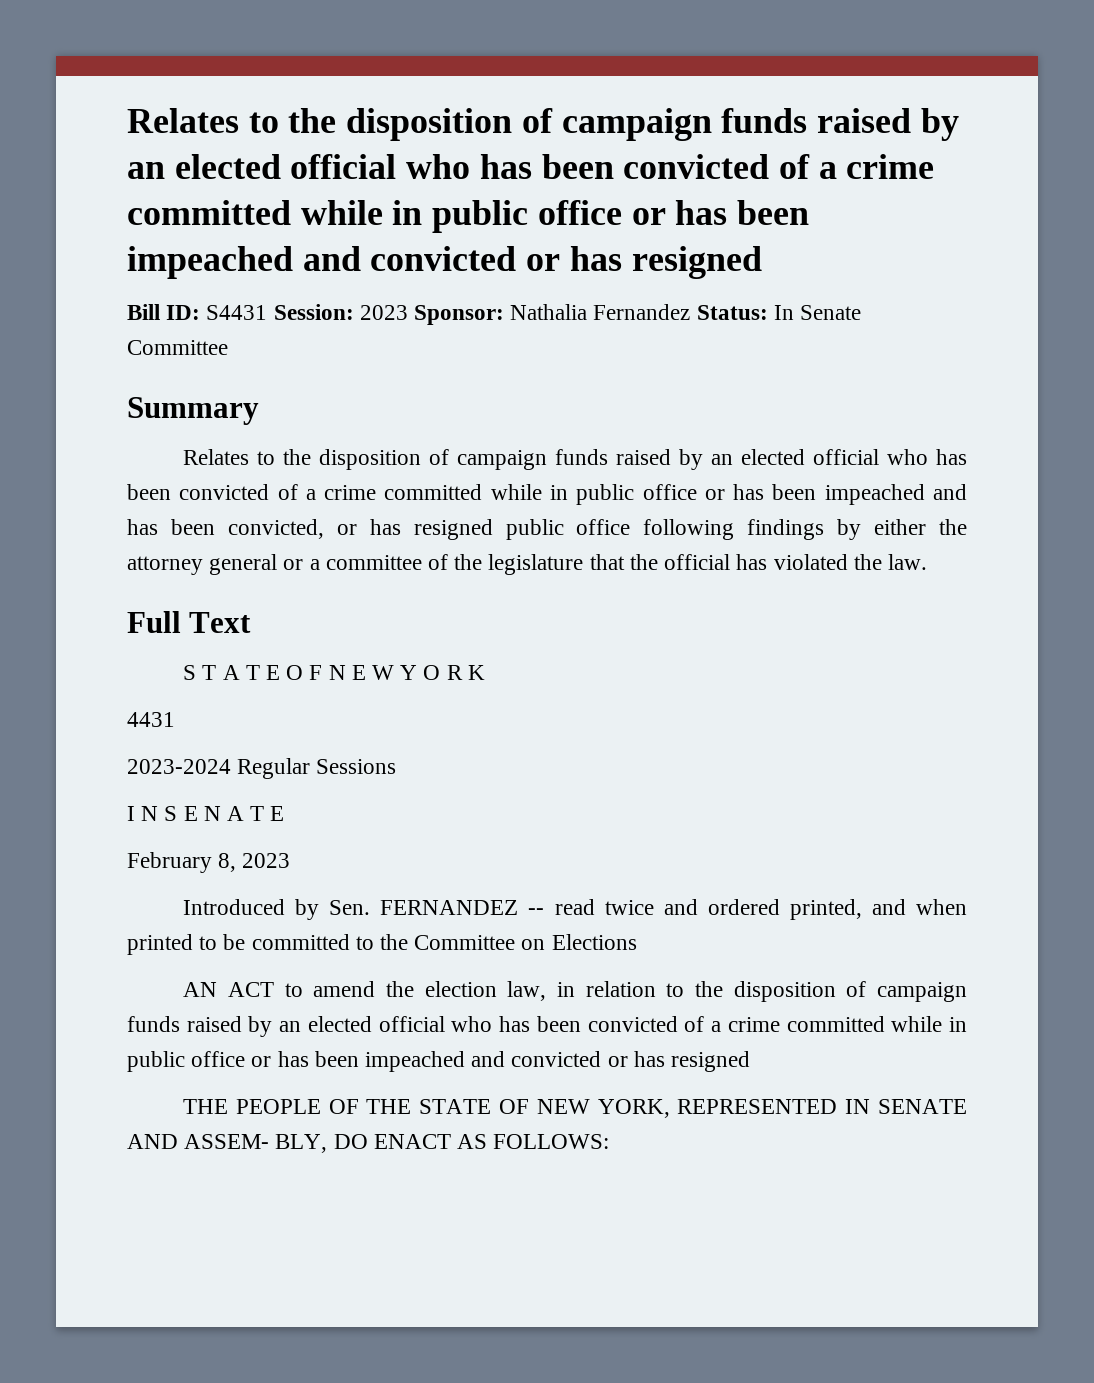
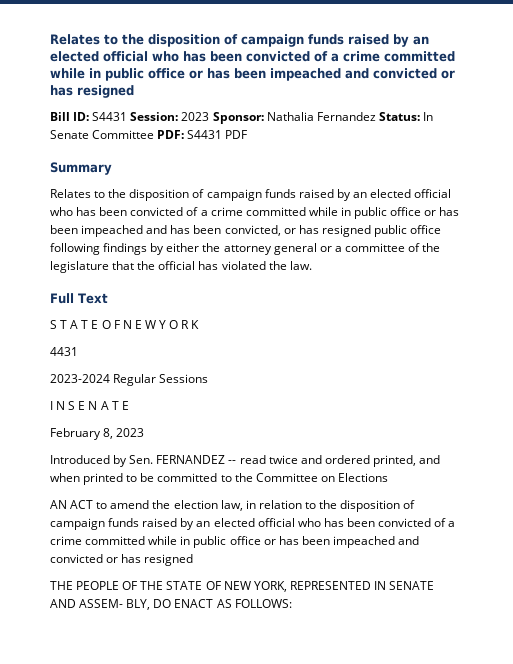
- Bill ID: S4431 Session: 2023 Sponsor: Nathalia Fernandez Status: In Senate Committee
+ Bill ID: S4431 Session: 2023 Sponsor: Nathalia Fernandez Status: In Senate Committee PDF: S4431 PDF

